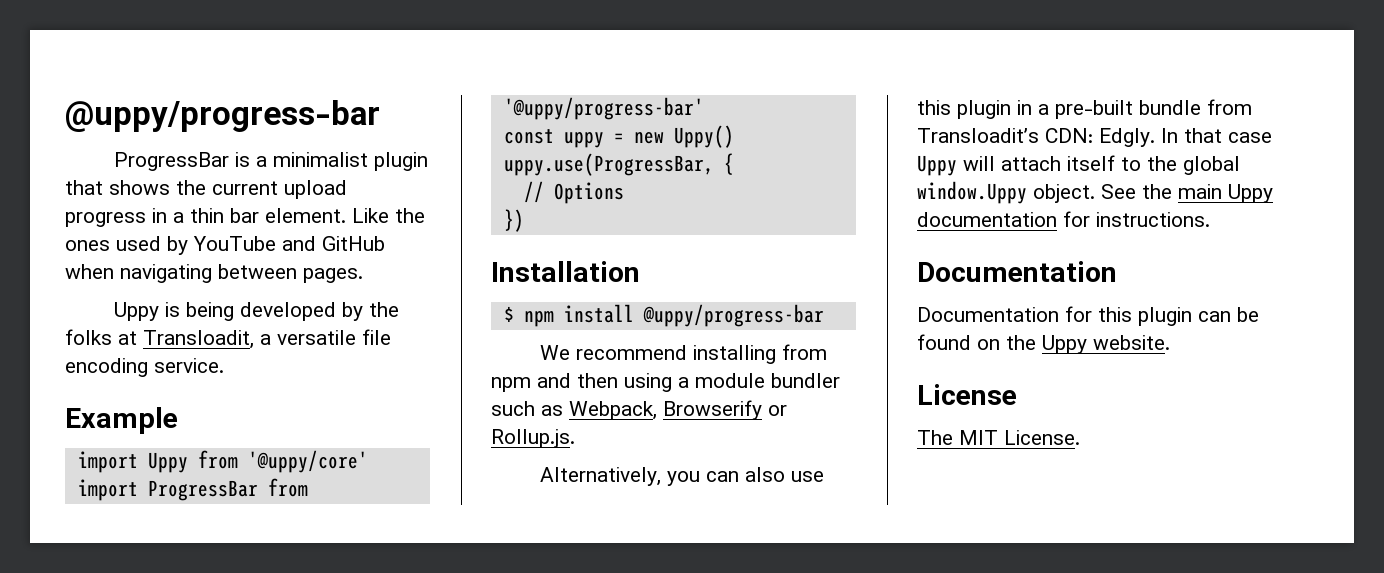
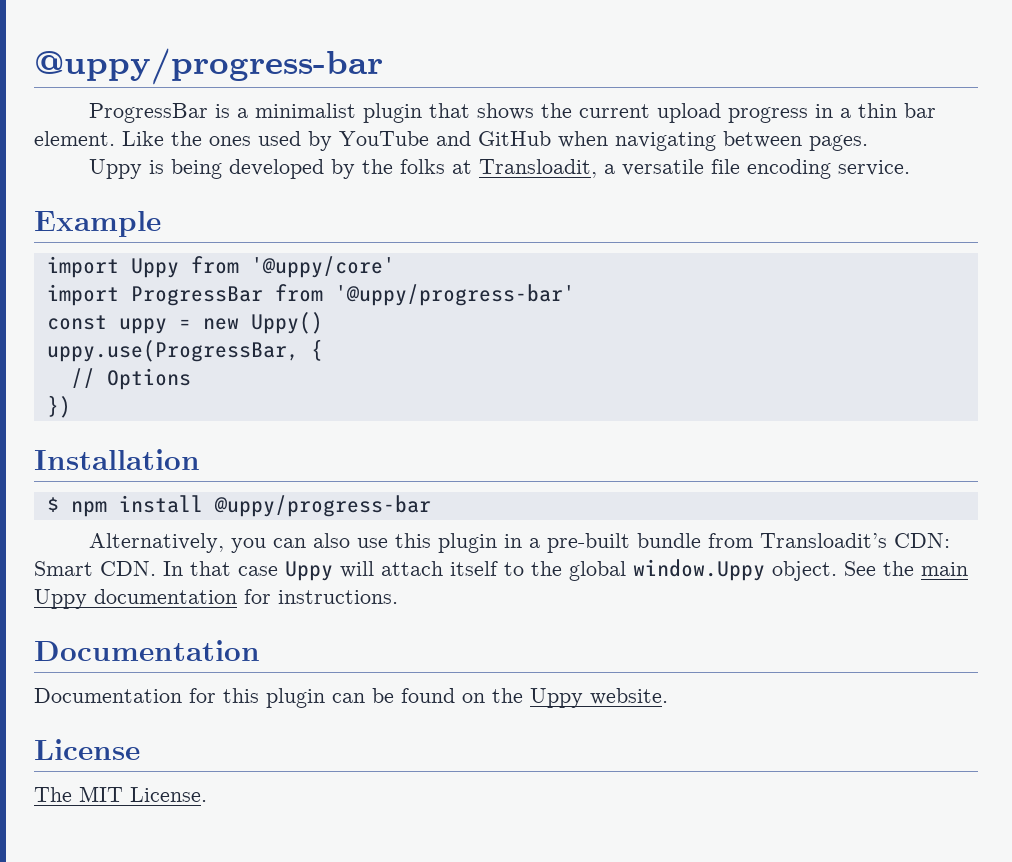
- We recommend installing from npm and then using a module bundler such as Webpack, Browserify or Rollup.js.
- Alternatively, you can also use this plugin in a pre-built bundle from Transloadit’s CDN: Edgly. In that case Uppy will attach itself to the global window.Uppy object.
+ Alternatively, you can also use this plugin in a pre-built bundle from Transloadit’s CDN: Smart CDN. In that case Uppy will attach itself to the global window.Uppy object.

